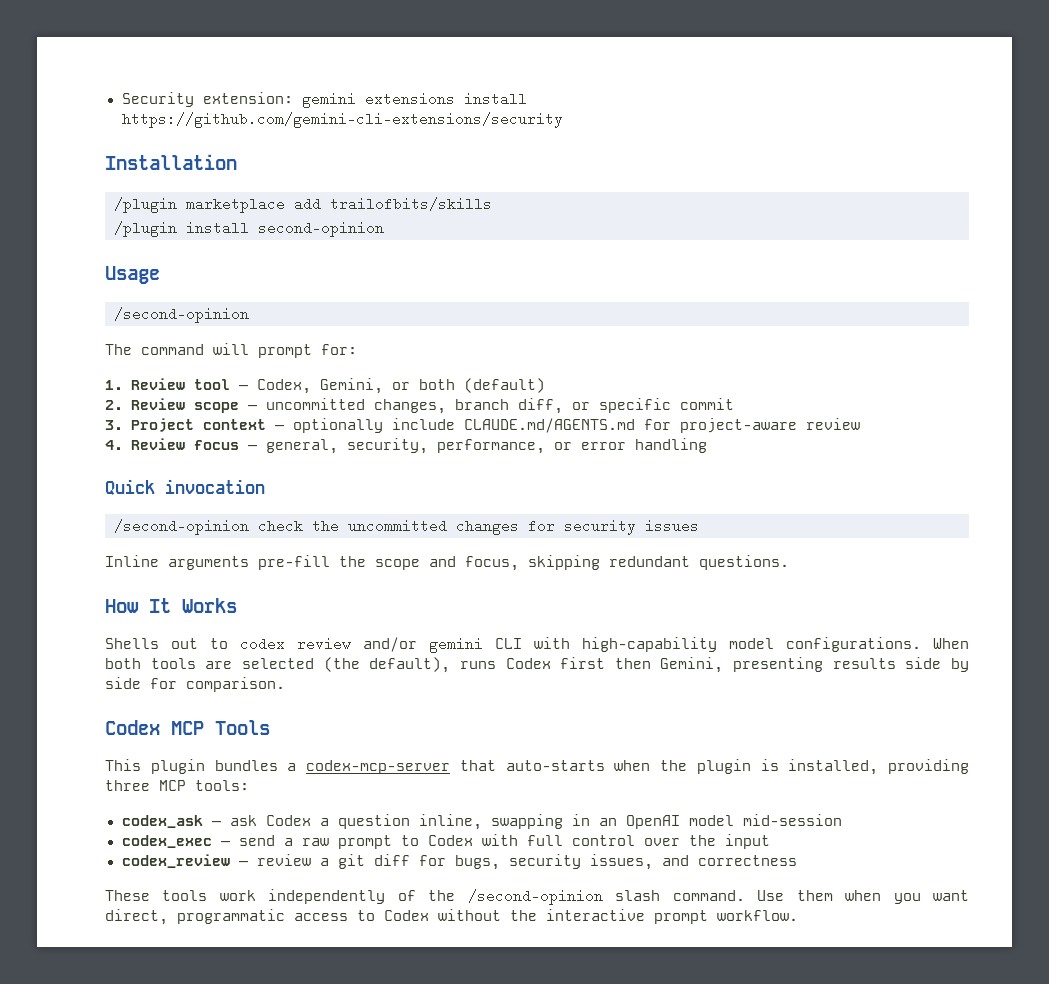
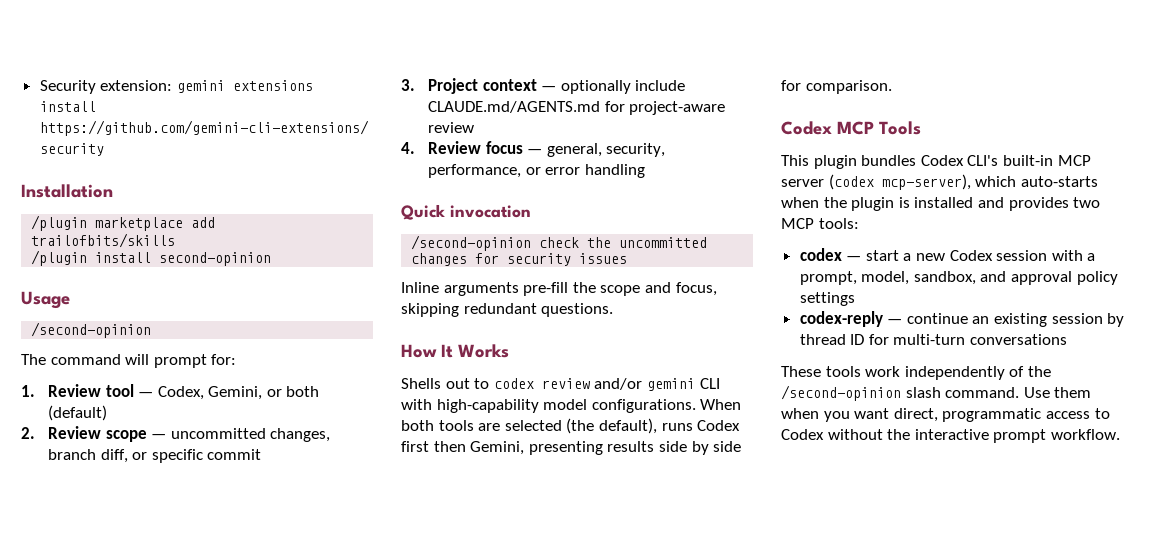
- This plugin bundles a codex-mcp-server that auto-starts when the plugin is installed, providing three MCP tools:
- codex_ask — ask Codex a question inline, swapping in an OpenAI model mid-session
- codex_exec — send a raw prompt to Codex with full control over the input
- codex_review — review a git diff for bugs, security issues, and correctness
+ This plugin bundles Codex CLI's built-in MCP server (codex mcp-server), which auto-starts when the plugin is installed and provides two MCP tools:
+ codex — start a new Codex session with a prompt, model, sandbox, and approval policy settings
+ codex-reply — continue an existing session by thread ID for multi-turn conversations

